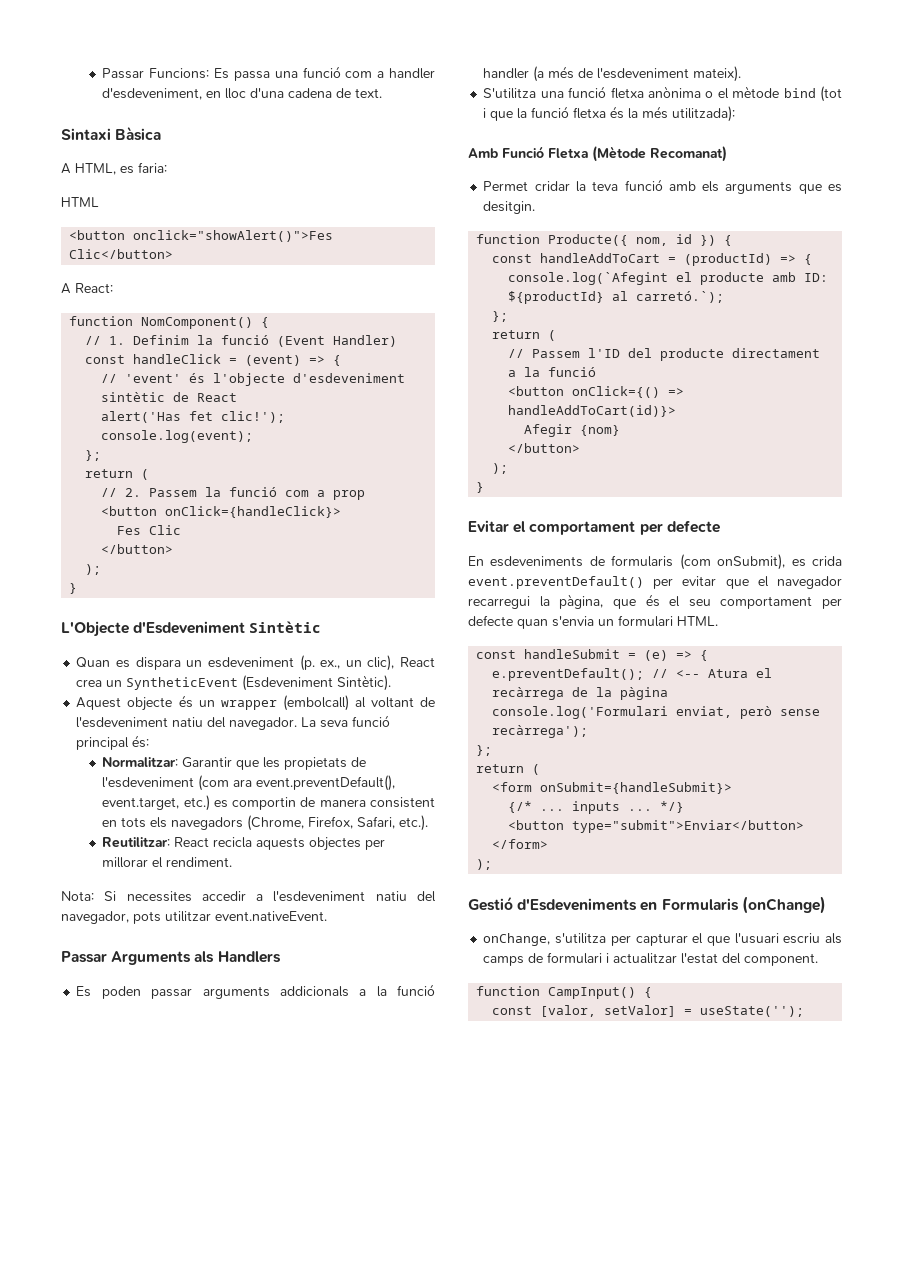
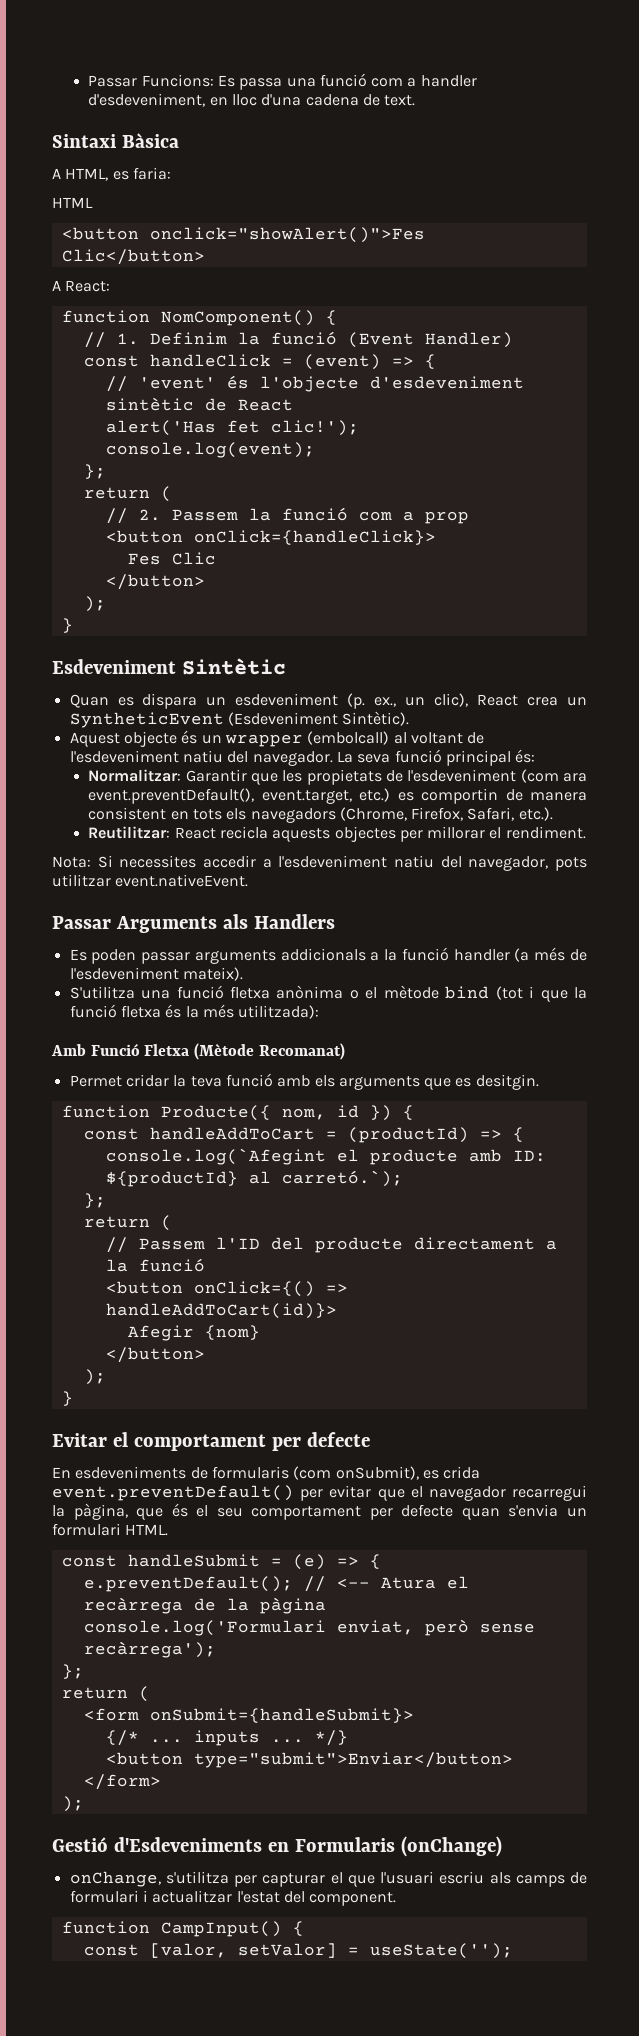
- L'Objecte d'Esdeveniment Sintètic
+ Esdeveniment Sintètic

